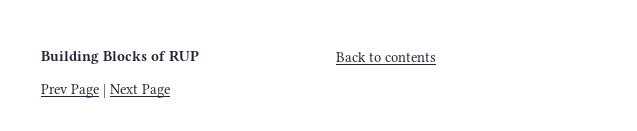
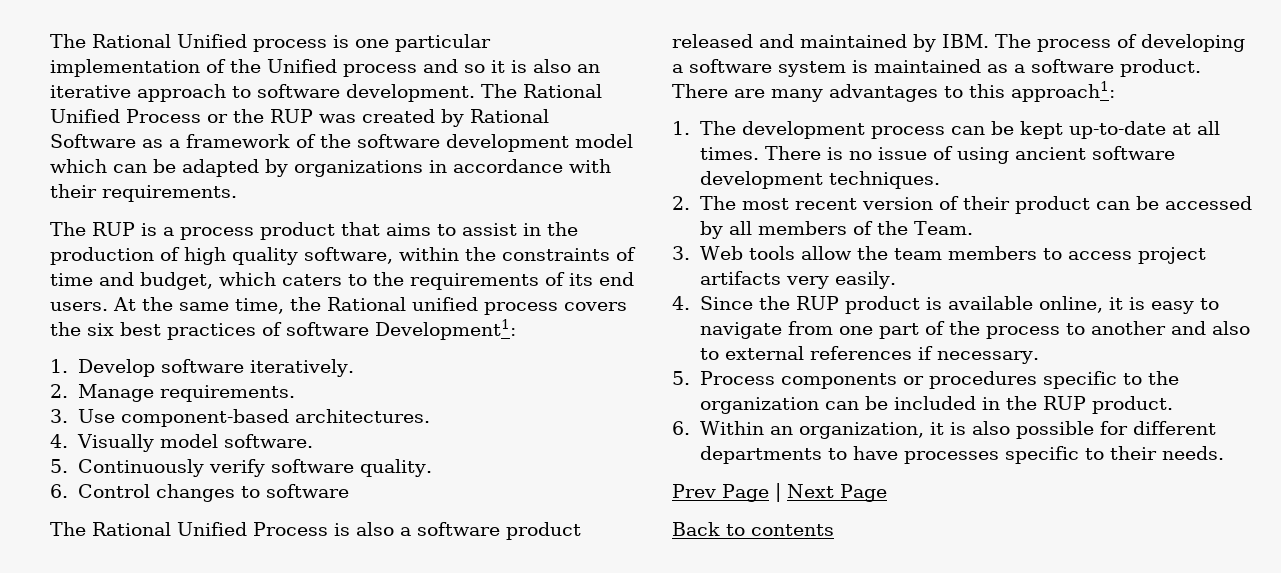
- Building Blocks of RUP
+ The Rational Unified process is one particular implementation of the Unified process and so it is also an iterative approach to software development. The Rational Unified Process or the RUP was created by Rational Software as a framework of the software development model which can be adapted by organizations in accordance with their requirements.
+ The RUP is a process product that aims to assist in the production of high quality software, within the constraints of time and budget, which caters to the requirements of its end users. At the same time, the Rational unified process covers the six best practices of software Development1:
+ 1. Develop software iteratively.
+ 2. Manage requirements.
+ 3. Use component-based architectures.
+ 4. Visually model software.
+ 5. Continuously verify software quality.
+ 6. Control changes to software
+ The Rational Unified Process is also a software product released and maintained by IBM. The process of developing a software system is maintained as a software product. There are many advantages to this approach1:
+ 1. The development process can be kept up-to-date at all times. There is no issue of using ancient software development techniques.
+ 2. The most recent version of their product can be accessed by all members of the Team.
+ 3. Web tools allow the team members to access project artifacts very easily.
+ 4. Since the RUP product is available online, it is easy to navigate from one part of the process to another and also to external references if necessary.
+ 5. Process components or procedures specific to the organization can be included in the RUP product.
+ 6. Within an organization, it is also possible for different departments to have processes specific to their needs.

